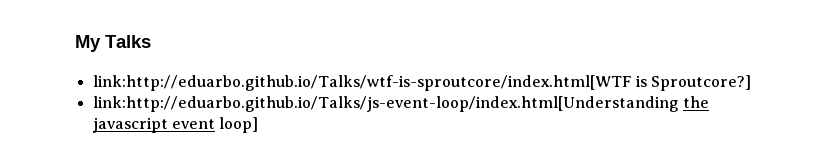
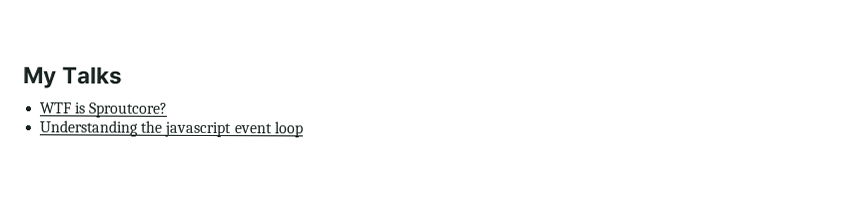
- link:http://eduarbo.github.io/Talks/wtf-is-sproutcore/index.html[WTF is Sproutcore?]
- link:http://eduarbo.github.io/Talks/js-event-loop/index.html[Understanding the javascript event loop]
+ WTF is Sproutcore?
+ Understanding the javascript event loop

